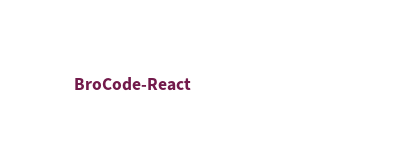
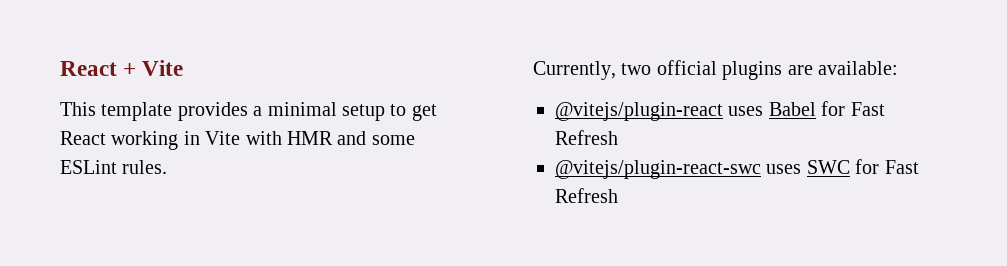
- BroCode-React
+ React + Vite
+ This template provides a minimal setup to get React working in Vite with HMR and some ESLint rules.
+ Currently, two official plugins are available:
+ @vitejs/plugin-react uses Babel for Fast Refresh
+ @vitejs/plugin-react-swc uses SWC for Fast Refresh

